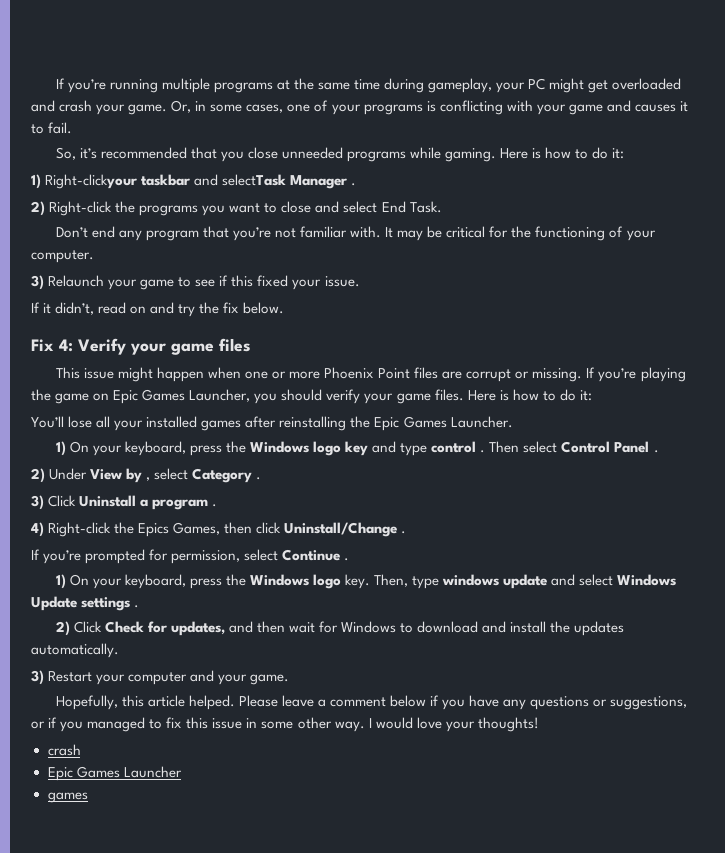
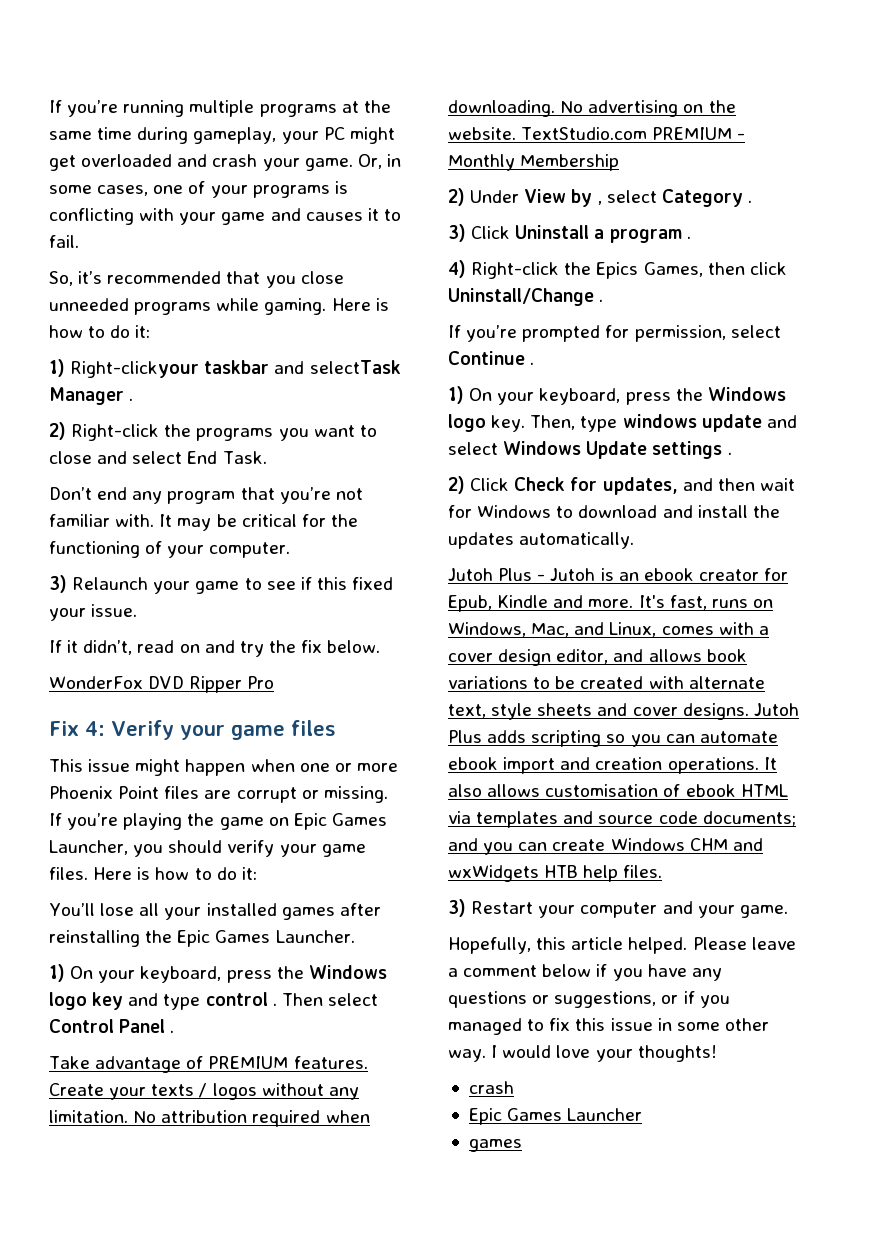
+ WonderFox DVD Ripper Pro
+ Take advantage of PREMIUM features. Create your texts / logos without any limitation. No attribution required when downloading. No advertising on the website. TextStudio.com PREMIUM - Monthly Membership
+ Jutoh Plus - Jutoh is an ebook creator for Epub, Kindle and more. It's fast, runs on Windows, Mac, and Linux, comes with a cover design editor, and allows book variations to be created with alternate text, style sheets and cover designs. Jutoh Plus adds scripting so you can automate ebook import and creation operations. It also allows customisation of ebook HTML via templates and source code documents; and you can create Windows CHM and wxWidgets HTB help files.

